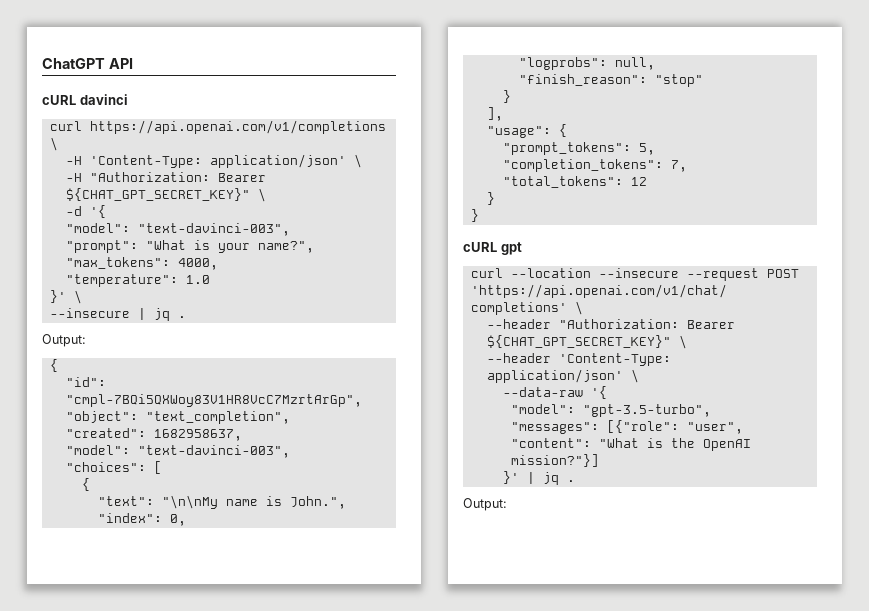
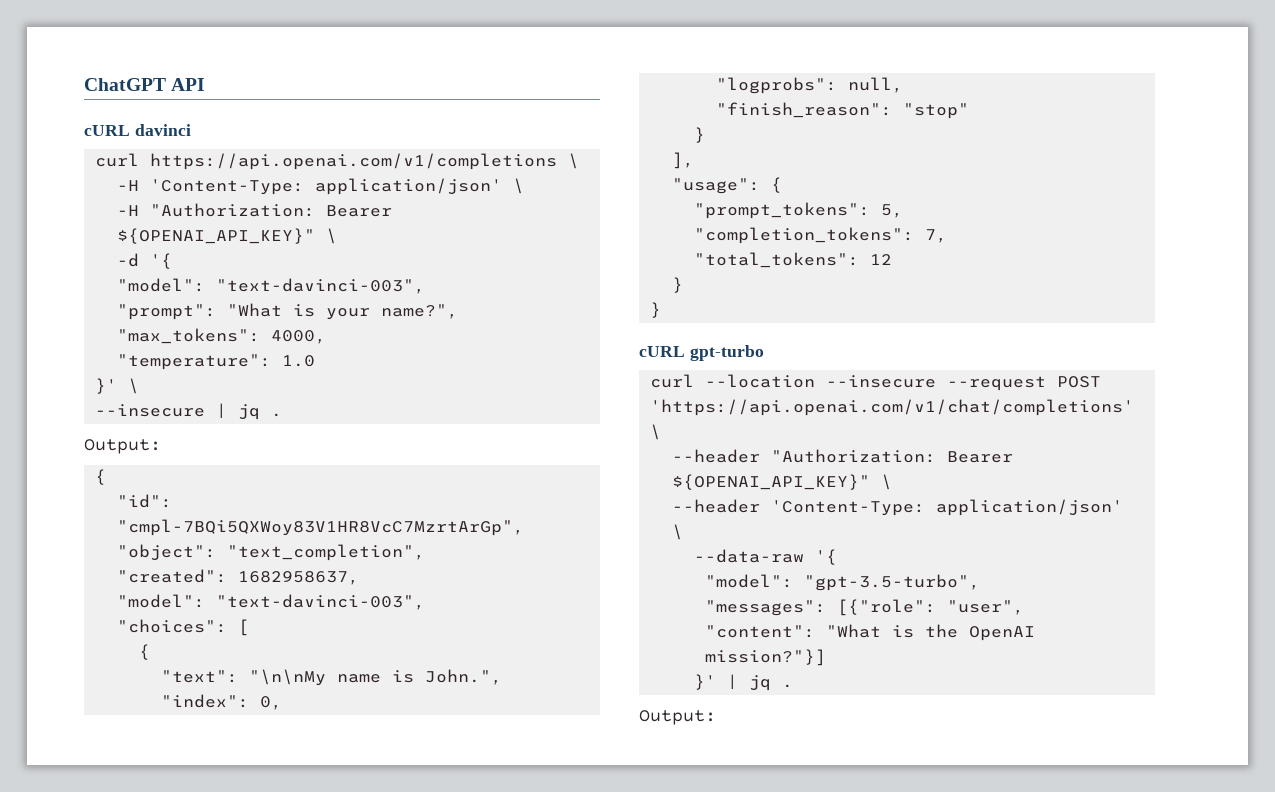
- -H "Authorization: Bearer ${CHAT_GPT_SECRET_KEY}" \
+ -H "Authorization: Bearer ${OPENAI_API_KEY}" \
- cURL gpt
+ cURL gpt-turbo
- --header "Authorization: Bearer ${CHAT_GPT_SECRET_KEY}" \
+ --header "Authorization: Bearer ${OPENAI_API_KEY}" \

